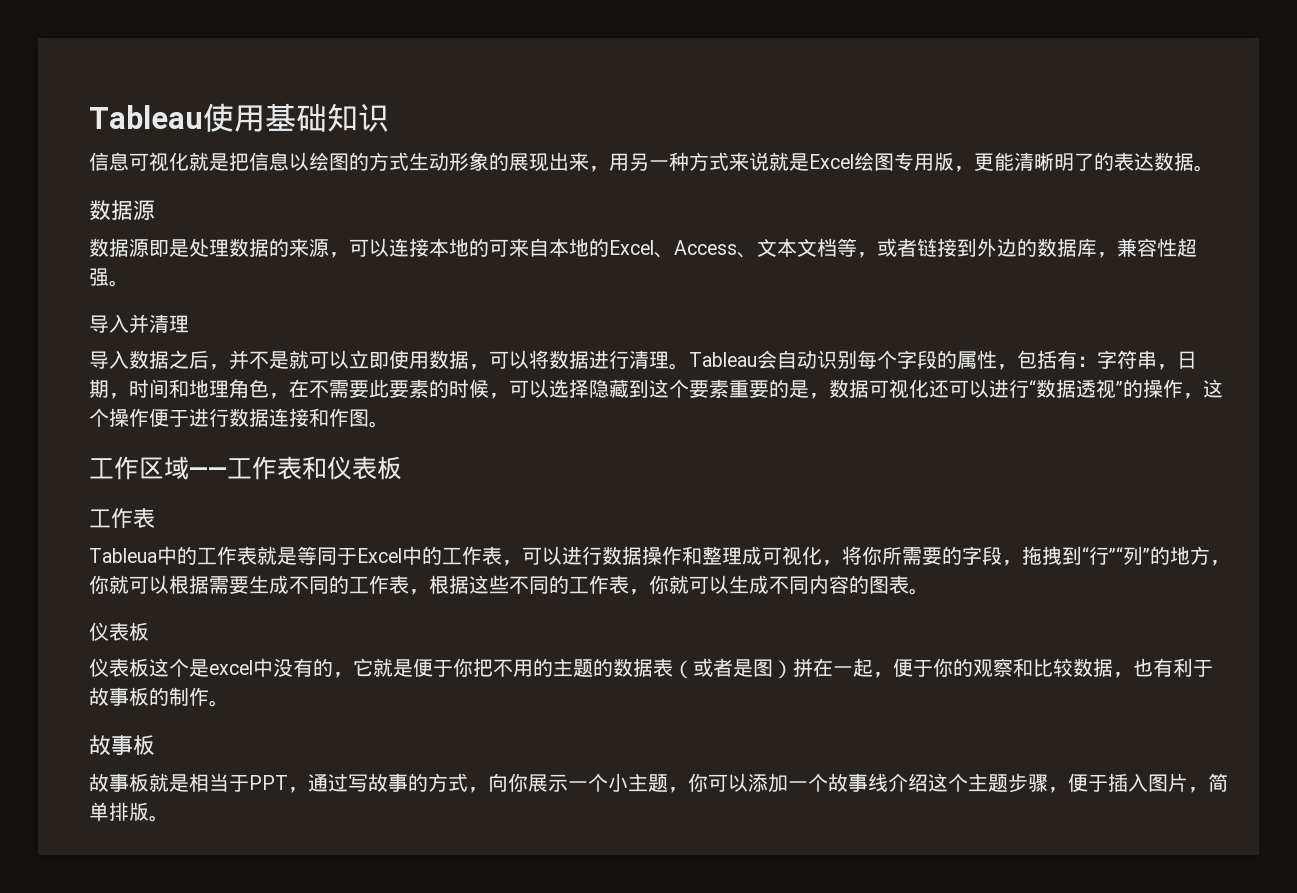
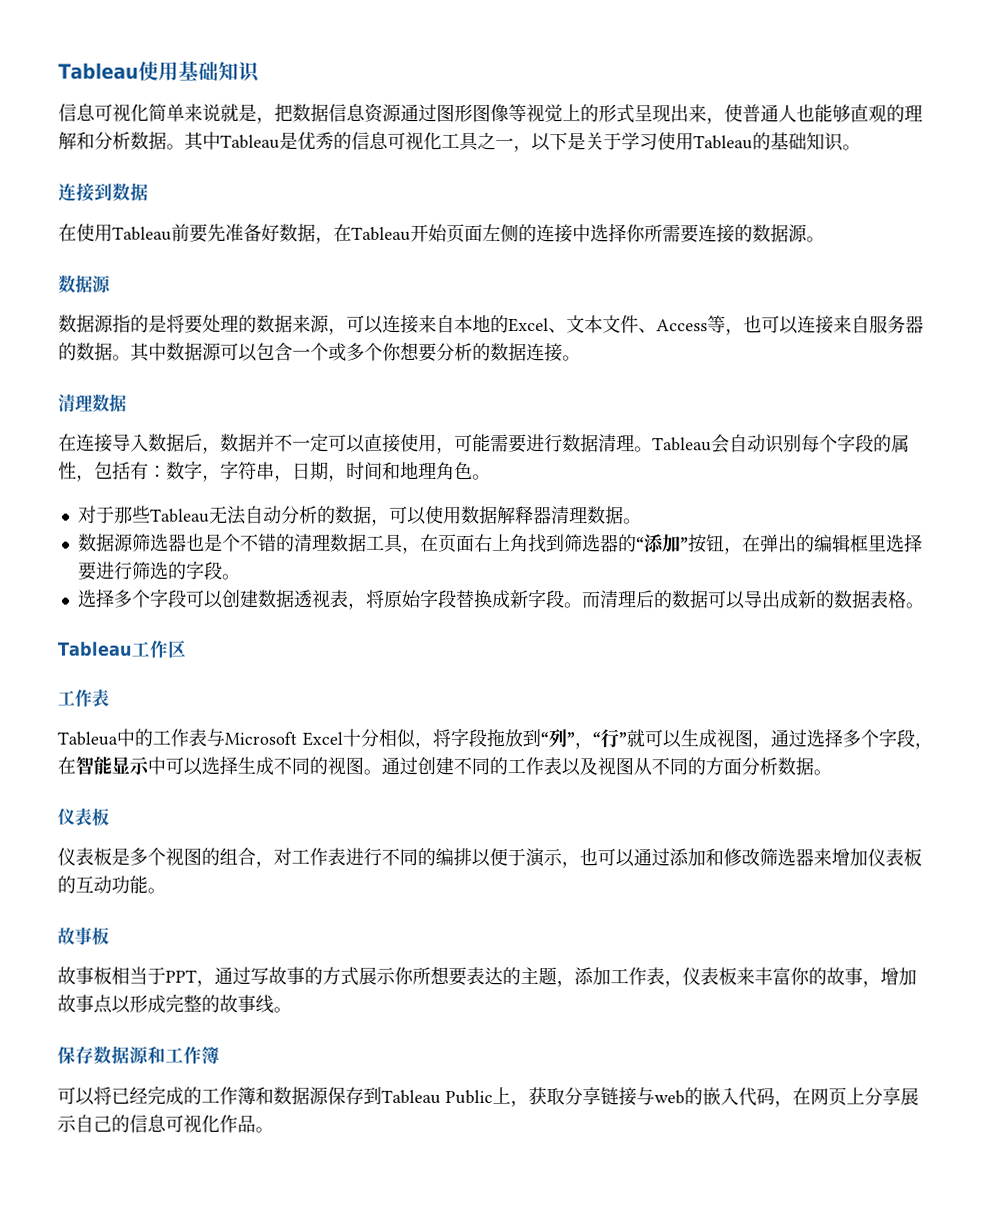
- 信息可视化就是把信息以绘图的方式生动形象的展现出来，用另一种方式来说就是Excel绘图专用版，更能清晰明了的表达数据。
+ 信息可视化简单来说就是，把数据信息资源通过图形图像等视觉上的形式呈现出来，使普通人也能够直观的理解和分析数据。其中Tableau是优秀的信息可视化工具之一，以下是关于学习使用Tableau的基础知识。
+ 连接到数据
+ 在使用Tableau前要先准备好数据，在Tableau开始页面左侧的连接中选择你所需要连接的数据源。
  数据源
- 数据源即是处理数据的来源，可以连接本地的可来自本地的Excel、Access、文本文档等，或者链接到外边的数据库，兼容性超强。
- 导入并清理
- 导入数据之后，并不是就可以立即使用数据，可以将数据进行清理。
+ 数据源指的是将要处理的数据来源，可以连接来自本地的Excel、文本文件、Access等，也可以连接来自服务器的数据。其中数据源可以包含一个或多个你想要分析的数据连接。
+ 清理数据
+ 在连接导入数据后，数据并不一定可以直接使用，可能需要进行数据清理。
- Tableau会自动识别每个字段的属性，包括有：字符串，日期，时间和地理角色，在不需要此要素的时候，可以选择隐藏到这个要素重要的是，数据可视化还可以进行“数据透视”的操作，这个操作便于进行数据连接和作图。
- 工作区域——工作表和仪表板
+ Tableau会自动识别每个字段的属性，包括有：数字，字符串，日期，时间和地理角色。
+ 对于那些Tableau无法自动分析的数据，可以使用数据解释器清理数据。
+ 数据源筛选器也是个不错的清理数据工具，在页面右上角找到筛选器的“添加”按钮，在弹出的编辑框里选择要进行筛选的字段。
+ 选择多个字段可以创建数据透视表，将原始字段替换成新字段。而清理后的数据可以导出成新的数据表格。
+ Tableau工作区
- Tableua中的工作表就是等同于Excel中的工作表，可以进行数据操作和整理成可视化，将你所需要的字段，拖拽到“行”“列”的地方，你就可以根据需要生成不同的工作表，根据这些不同的工作表，你就可以生成不同内容的图表。
+ Tableua中的工作表与Microsoft Excel十分相似，将字段拖放到“列”，“行”就可以生成视图，通过选择多个字段，在智能显示中可以选择生成不同的视图。通过创建不同的工作表以及视图从不同的方面分析数据。
  仪表板
- 仪表板这个是excel中没有的，它就是便于你把不用的主题的数据表（或者是图）拼在一起，便于你的观察和比较数据，也有利于故事板的制作。
+ 仪表板是多个视图的组合，对工作表进行不同的编排以便于演示，也可以通过添加和修改筛选器来增加仪表板的互动功能。
- 故事板就是相当于PPT，通过写故事的方式，向你展示一个小主题，你可以添加一个故事线介绍这个主题步骤，便于插入图片，简单排版。
+ 故事板相当于PPT，通过写故事的方式展示你所想要表达的主题，添加工作表，仪表板来丰富你的故事，增加故事点以形成完整的故事线。
+ 保存数据源和工作簿
+ 可以将已经完成的工作簿和数据源保存到Tableau Public上，获取分享链接与web的嵌入代码，在网页上分享展示自己的信息可视化作品。

